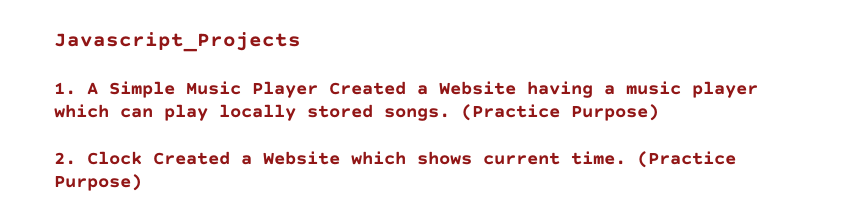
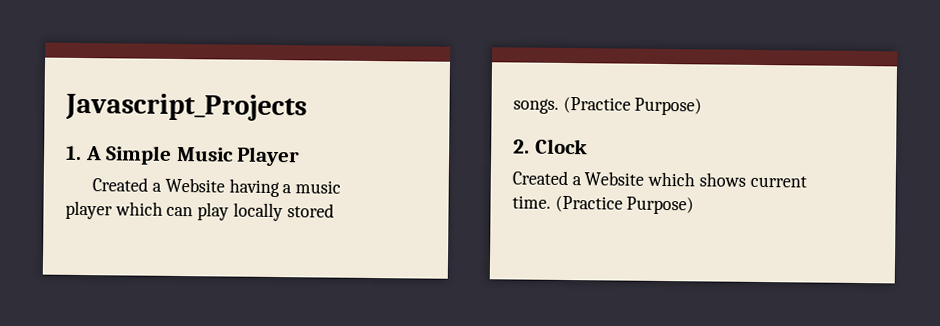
- 1. A Simple Music Player Created a Website having a music player which can play locally stored songs.
+ 1. A Simple Music Player
+ Created a Website having a music player which can play locally stored songs.
- 2. Clock Created a Website which shows current time.
+ 2. Clock
+ Created a Website which shows current time.

